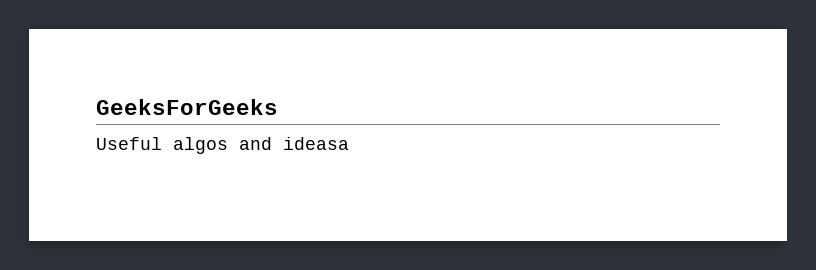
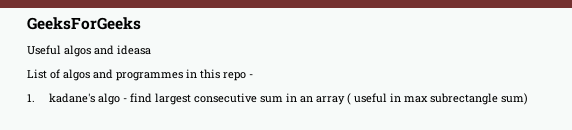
+ List of algos and programmes in this repo -
+ 1. kadane's algo - find largest consecutive sum in an array ( useful in max subrectangle sum)

